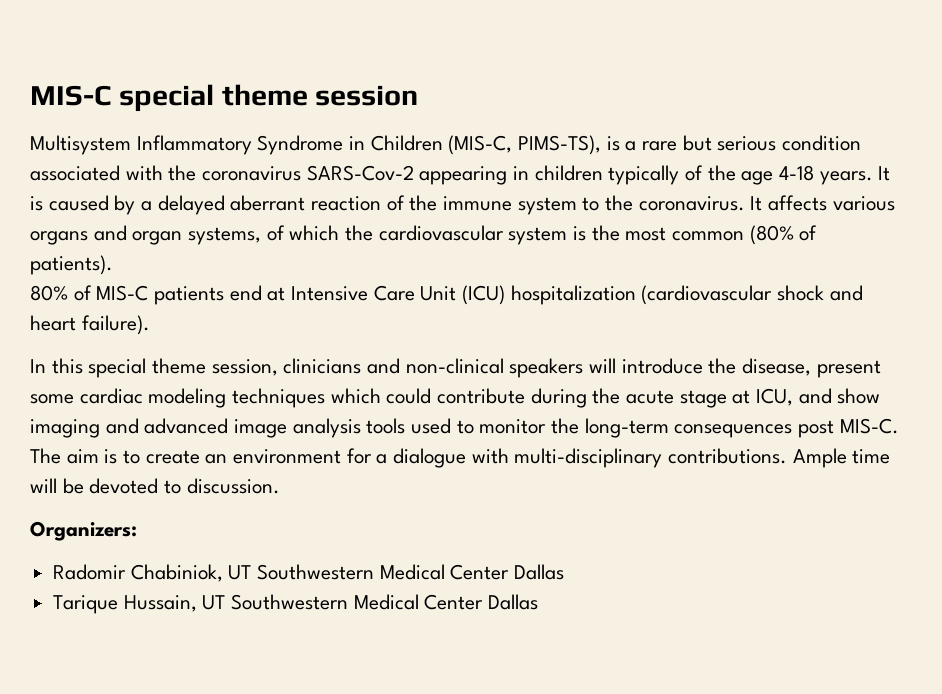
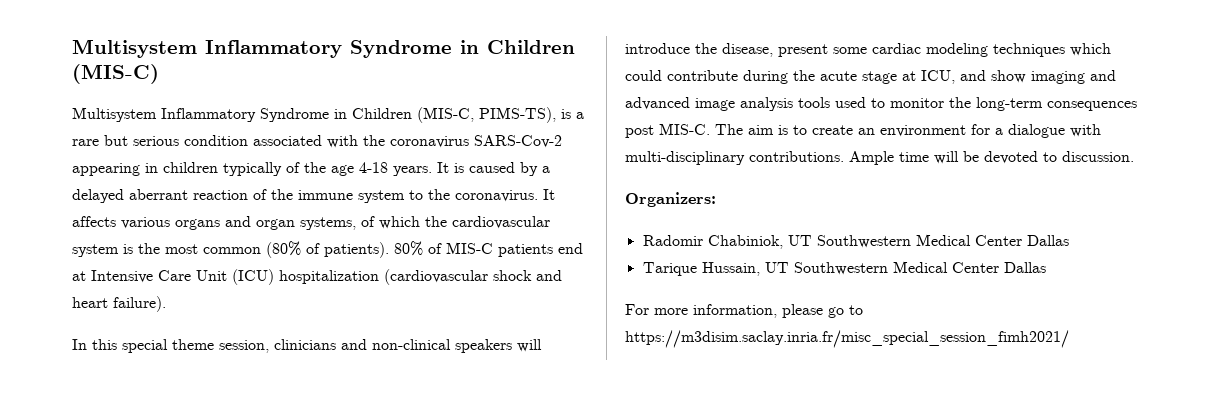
- MIS-C special theme session
+ Multisystem Inflammatory Syndrome in Children (MIS-C)
- It affects various organs and organ systems, of which the cardiovascular system is the most common (80% of patients).
- 80% of MIS-C patients end at Intensive Care Unit (ICU) hospitalization (cardiovascular shock and heart failure).
+ It affects various organs and organ systems, of which the cardiovascular system is the most common (80% of patients). 80% of MIS-C patients end at Intensive Care Unit (ICU) hospitalization (cardiovascular shock and heart failure).
+ For more information, please go to https://m3disim.saclay.inria.fr/misc_special_session_fimh2021/

